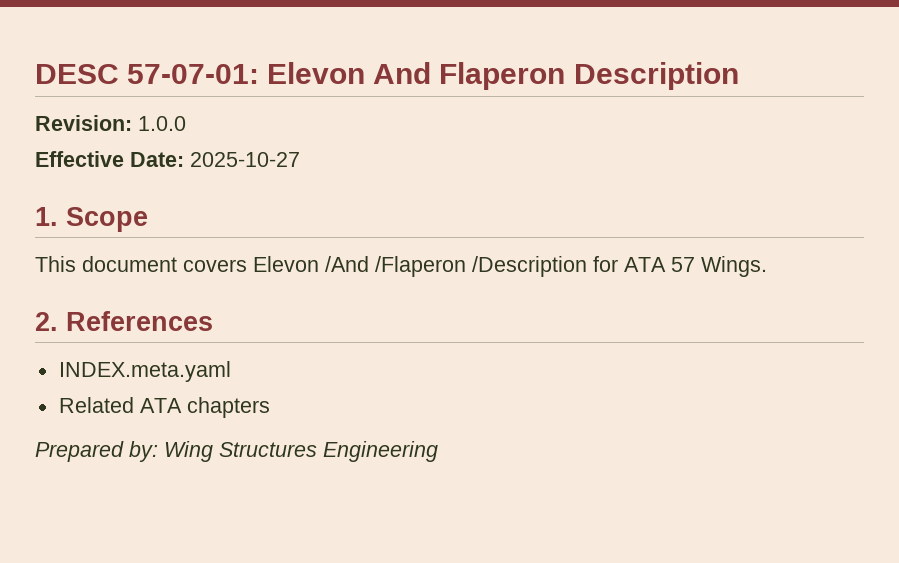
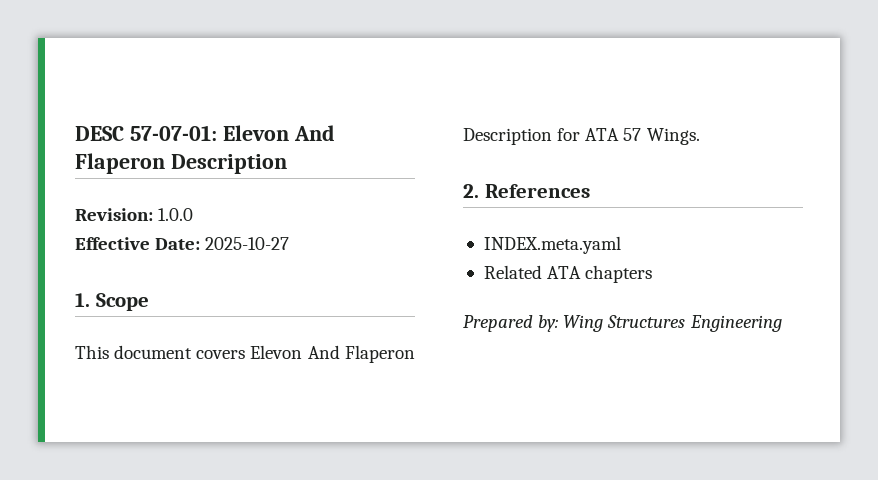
- This document covers Elevon /And /Flaperon /Description for ATA 57 Wings.
+ This document covers Elevon And Flaperon Description for ATA 57 Wings.

